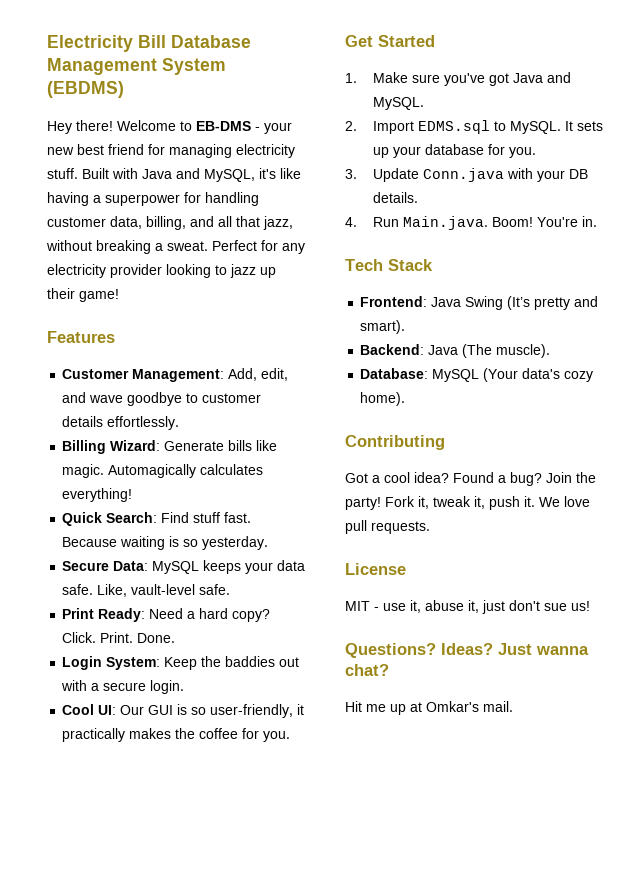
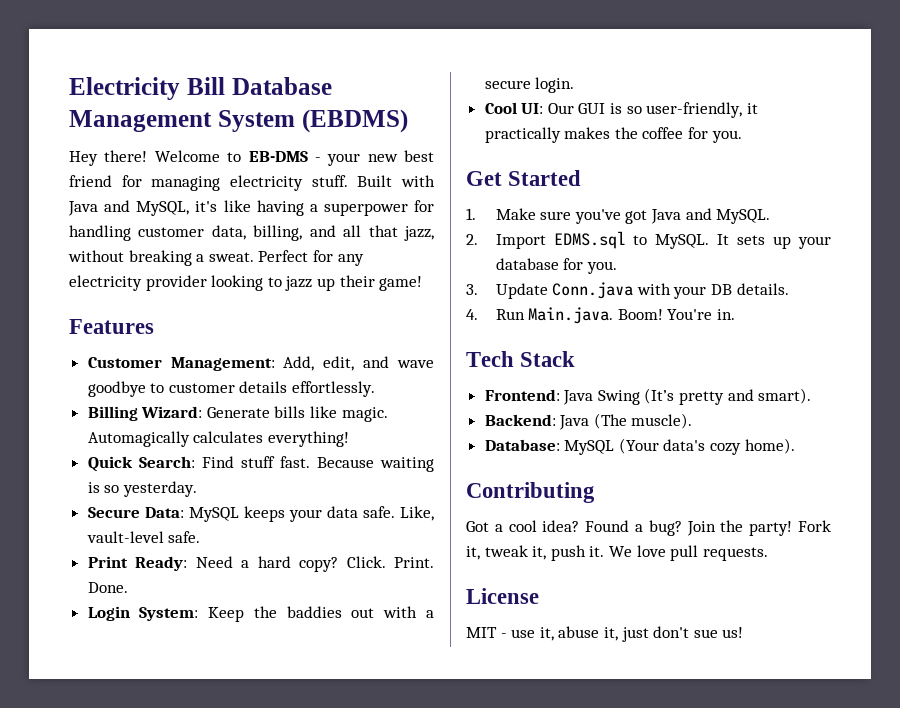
- Questions? Ideas? Just wanna chat?
- Hit me up at Omkar's mail.

